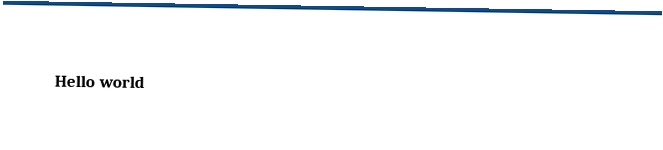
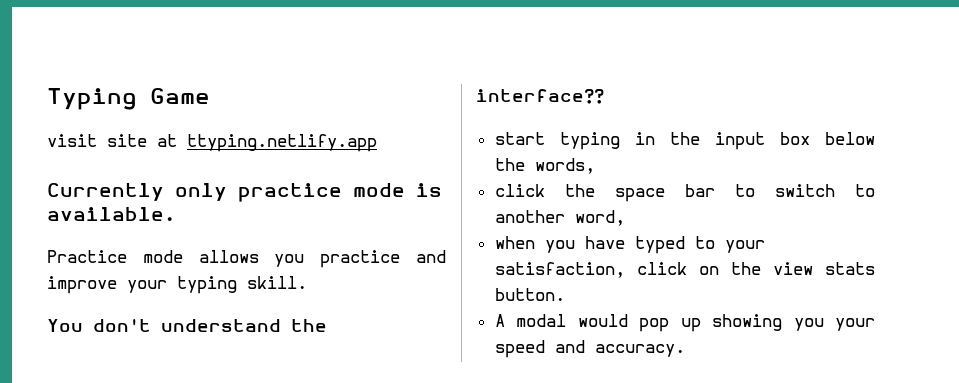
- Hello world
+ Typing Game
+ visit site at ttyping.netlify.app
+ Currently only practice mode is available.
+ Practice mode allows you practice and improve your typing skill.
+ You don't understand the interface??
+ start typing in the input box below the words,
+ click the space bar to switch to another word,
+ when you have typed to your satisfaction, click on the view stats button.
+ A modal would pop up showing you your speed and accuracy.

